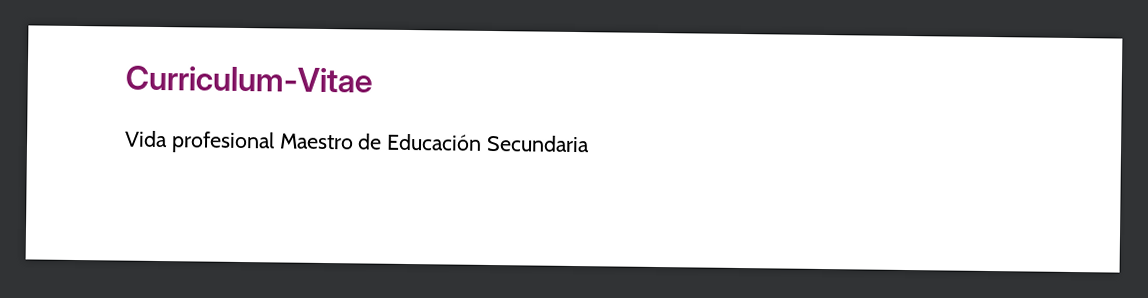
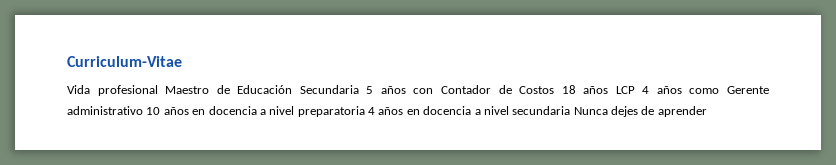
- Vida profesional Maestro de Educación Secundaria
+ Vida profesional Maestro de Educación Secundaria 5 años con Contador de Costos 18 años LCP 4 años como Gerente administrativo 10 años en docencia a nivel preparatoria 4 años en docencia a nivel secundaria Nunca dejes de aprender

